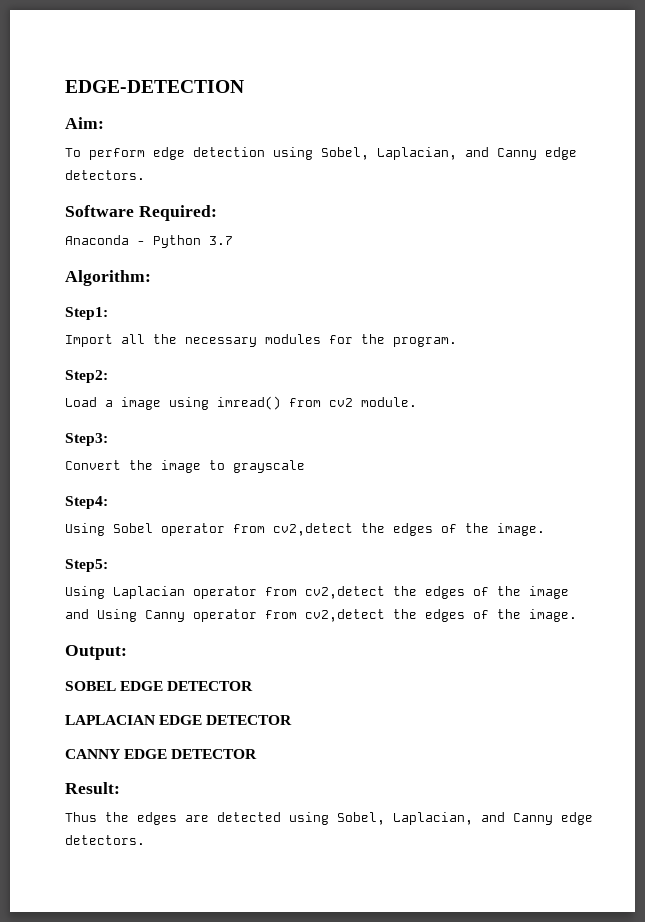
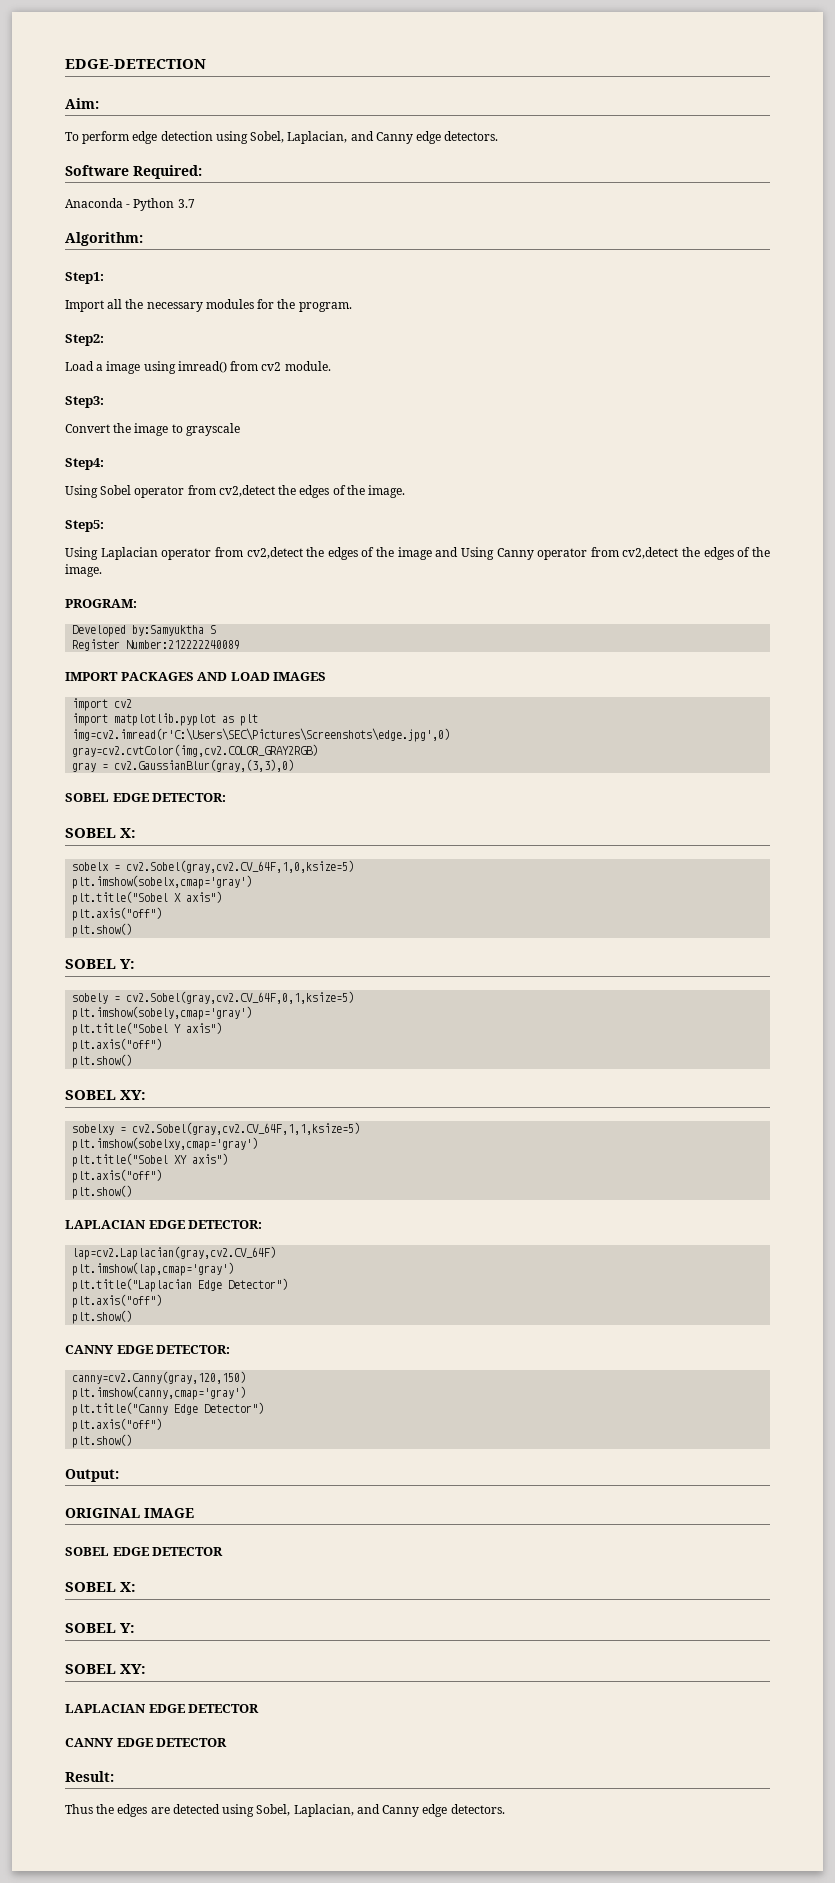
+ PROGRAM:
+ Developed by:Samyuktha S
+ Register Number:212222240089
+ IMPORT PACKAGES AND LOAD IMAGES
+ import cv2
+ import matplotlib.pyplot as plt
+ img=cv2.imread(r'C:\Users\SEC\Pictures\Screenshots\edge.jpg',0)
+ gray=cv2.cvtColor(img,cv2.COLOR_GRAY2RGB)
+ gray = cv2.GaussianBlur(gray,(3,3),0)
+ SOBEL EDGE DETECTOR:
+ SOBEL X:
+ sobelx = cv2.Sobel(gray,cv2.CV_64F,1,0,ksize=5)
+ plt.imshow(sobelx,cmap='gray')
+ plt.title("Sobel X axis")
+ plt.axis("off")
+ plt.show()
+ SOBEL Y:
+ sobely = cv2.Sobel(gray,cv2.CV_64F,0,1,ksize=5)
+ plt.imshow(sobely,cmap='gray')
+ plt.title("Sobel Y axis")
+ plt.axis("off")
+ plt.show()
+ SOBEL XY:
+ sobelxy = cv2.Sobel(gray,cv2.CV_64F,1,1,ksize=5)
+ plt.imshow(sobelxy,cmap='gray')
+ plt.title("Sobel XY axis")
+ plt.axis("off")
+ plt.show()
+ LAPLACIAN EDGE DETECTOR:
+ lap=cv2.Laplacian(gray,cv2.CV_64F)
+ plt.imshow(lap,cmap='gray')
+ plt.title("Laplacian Edge Detector")
+ plt.axis("off")
+ plt.show()
+ CANNY EDGE DETECTOR:
+ canny=cv2.Canny(gray,120,150)
+ plt.imshow(canny,cmap='gray')
+ plt.title("Canny Edge Detector")
+ plt.axis("off")
+ plt.show()
+ ORIGINAL IMAGE
  SOBEL EDGE DETECTOR
+ SOBEL X:
+ SOBEL Y:
+ SOBEL XY:

